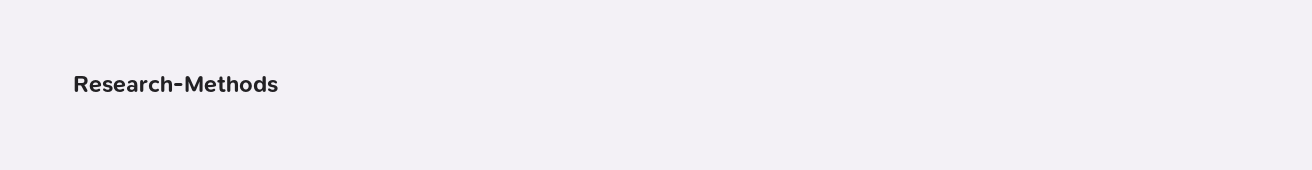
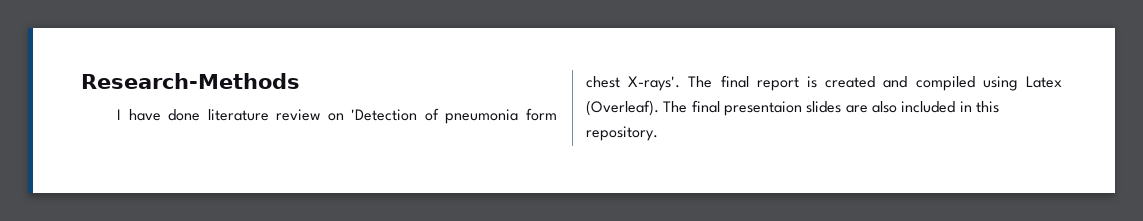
+ I have done literature review on 'Detection of pneumonia form chest X-rays'. The final report is created and compiled using Latex (Overleaf). The final presentaion slides are also included in this repository.

